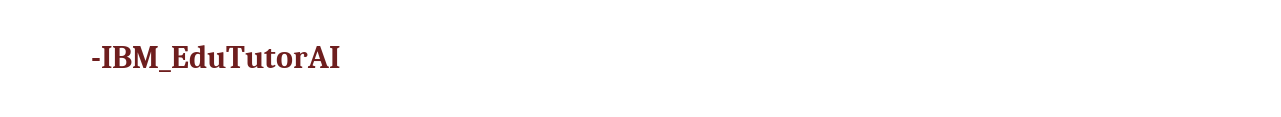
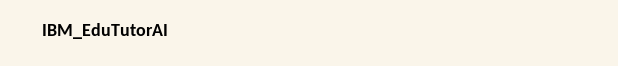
- -IBM_EduTutorAI
+ IBM_EduTutorAI

